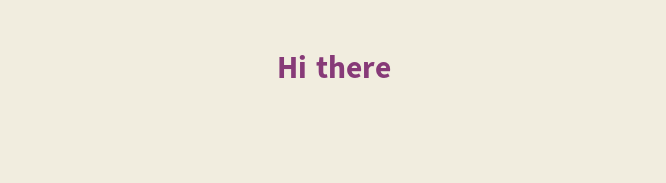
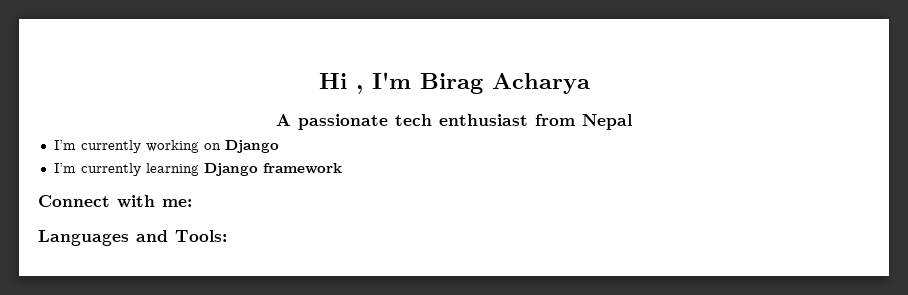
- Hi there
+ Hi , I'm Birag Acharya
+ A passionate tech enthusiast from Nepal
+ I’m currently working on Django
+ I’m currently learning Django framework
+ Connect with me:
+ Languages and Tools:

